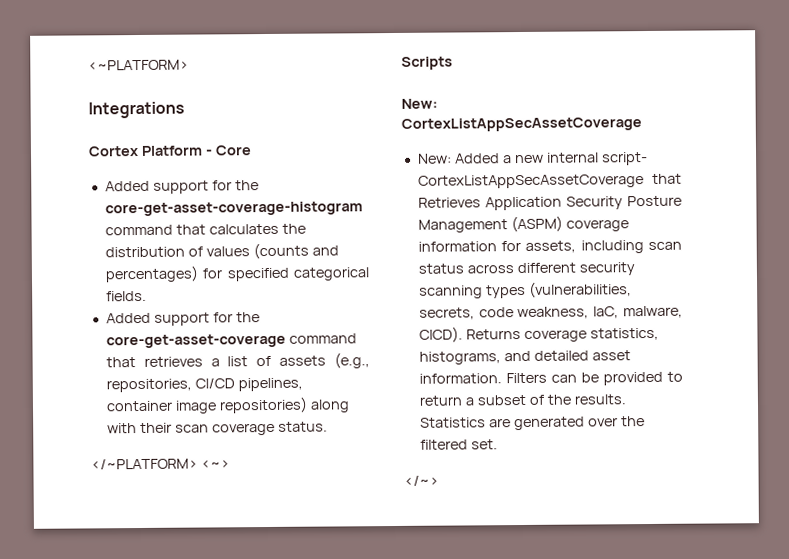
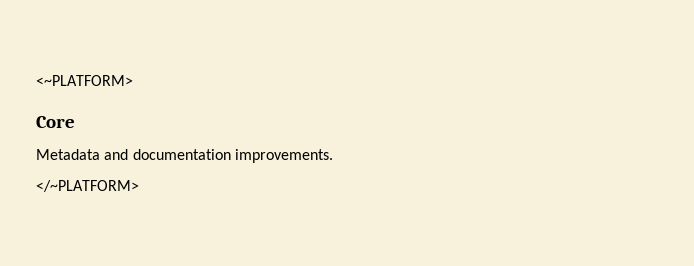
- Integrations
- Cortex Platform - Core
- Added support for the core-get-asset-coverage-histogram command that calculates the distribution of values (counts and percentages) for specified categorical fields.
- Added support for the core-get-asset-coverage command that retrieves a list of assets (e.g., repositories, CI/CD pipelines, container image repositories) along with their scan coverage status.
- </~PLATFORM> <~>
- Scripts
- New: CortexListAppSecAssetCoverage
- New: Added a new internal script- CortexListAppSecAssetCoverage that Retrieves Application Security Posture Management (ASPM) coverage information for assets, including scan status across different security scanning types (vulnerabilities, secrets, code weakness, IaC, malware, CICD). Returns coverage statistics, histograms, and detailed asset information. Filters can be provided to return a subset of the results. Statistics are generated over the filtered set.
- </~>
+ Core
+ Metadata and documentation improvements.
+ </~PLATFORM>

